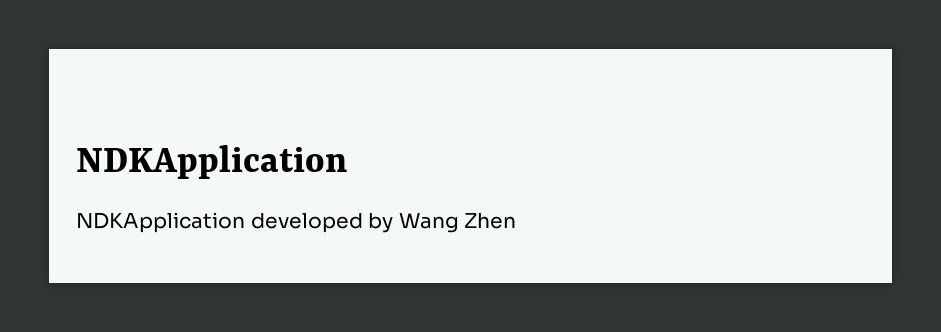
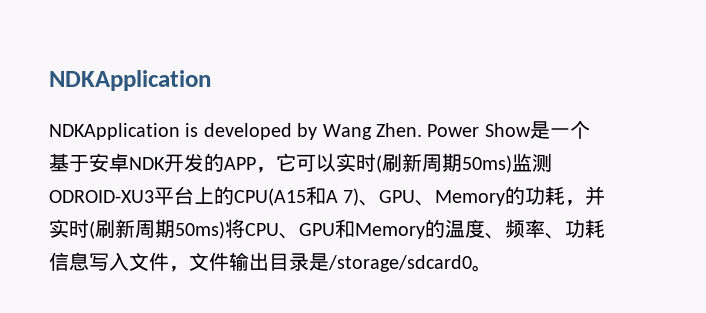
- NDKApplication developed by Wang Zhen
+ NDKApplication is developed by Wang Zhen. Power Show是一个基于安卓NDK开发的APP，它可以实时(刷新周期50ms)监测ODROID-XU3平台上的CPU(A15和A 7)、GPU、Memory的功耗，并实时(刷新周期50ms)将CPU、GPU和Memory的温度、频率、功耗信息写入文件，文件输出目录是/storage/sdcard0。

